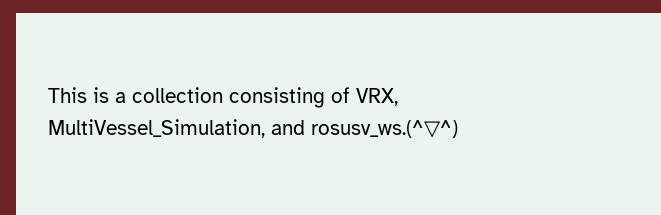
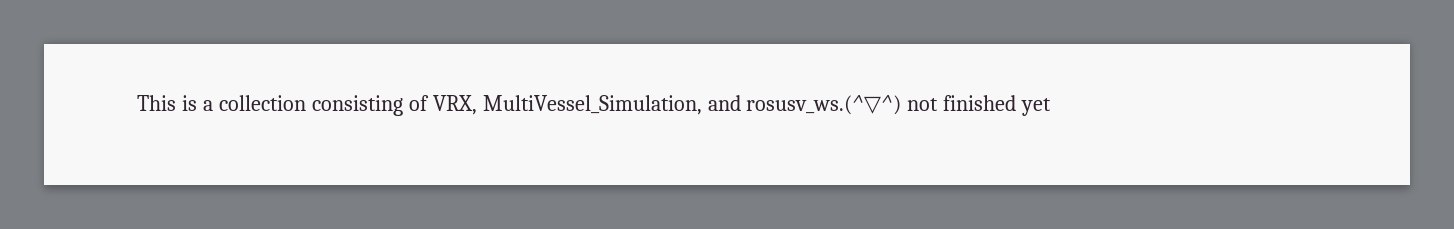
- This is a collection consisting of VRX, MultiVessel_Simulation, and rosusv_ws.(^▽^)
+ This is a collection consisting of VRX, MultiVessel_Simulation, and rosusv_ws.(^▽^) not finished yet

